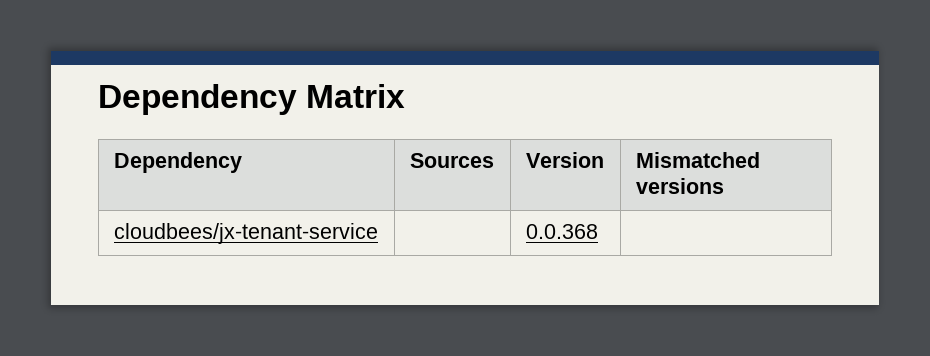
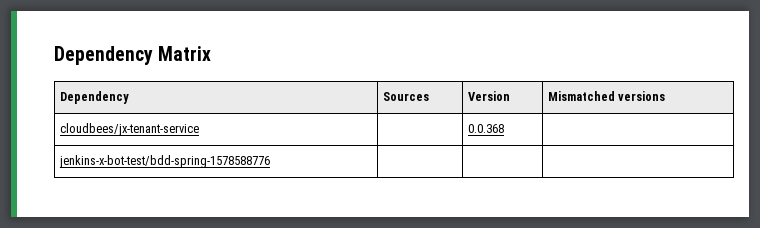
+ jenkins-x-bot-test/bdd-spring-1578588776 | | |

